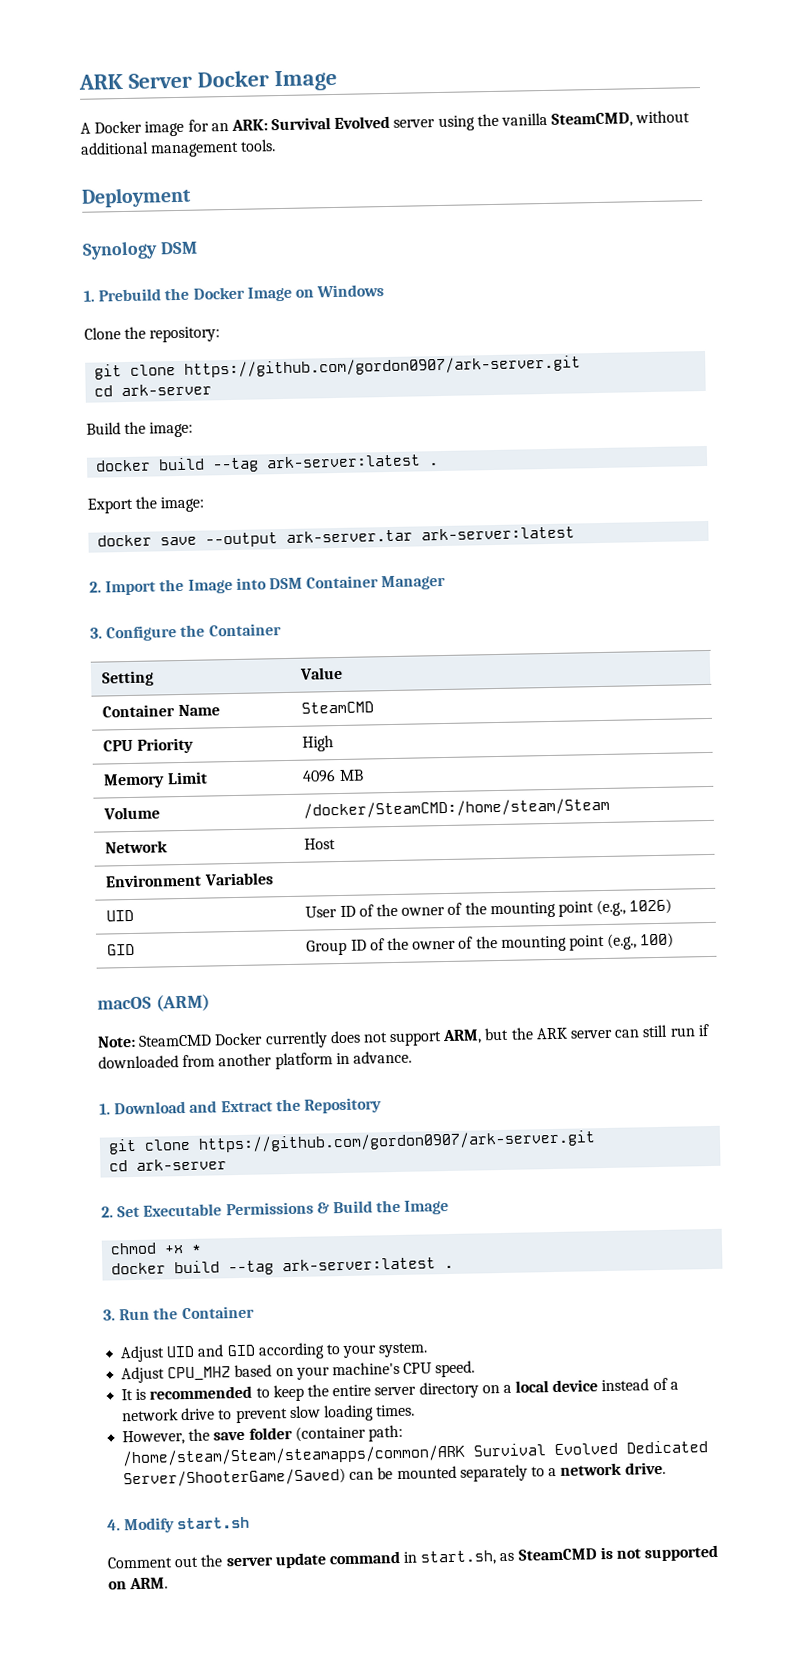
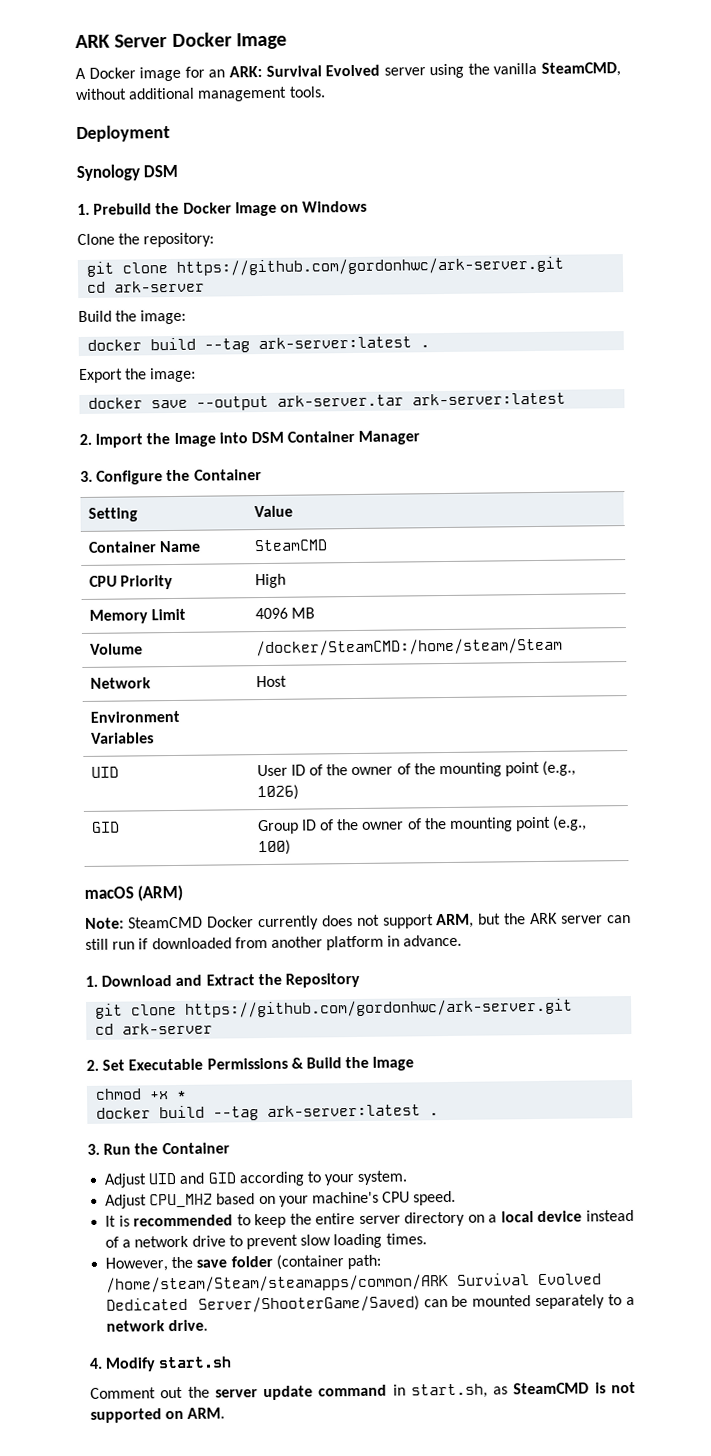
  Clone the repository:
- git clone https://github.com/gordon0907/ark-server.git
+ git clone https://github.com/gordonhwc/ark-server.git
  1. Download and Extract the Repository
- git clone https://github.com/gordon0907/ark-server.git
+ git clone https://github.com/gordonhwc/ark-server.git

